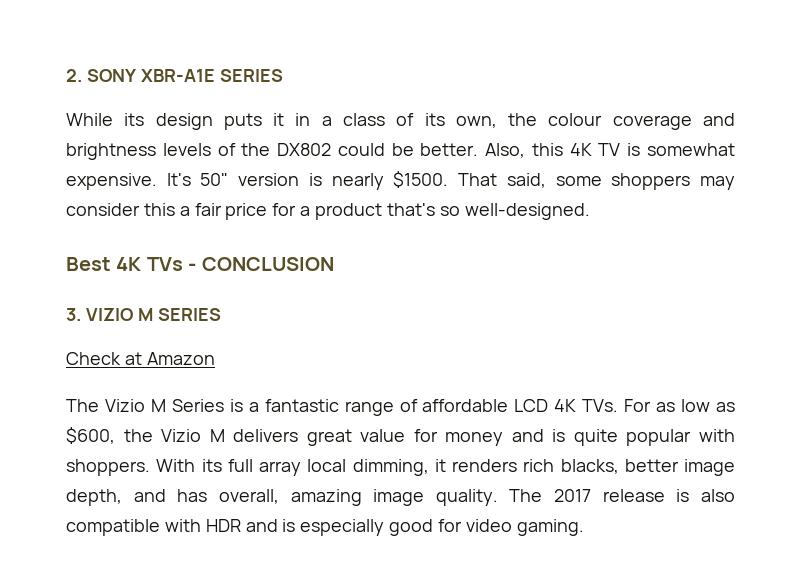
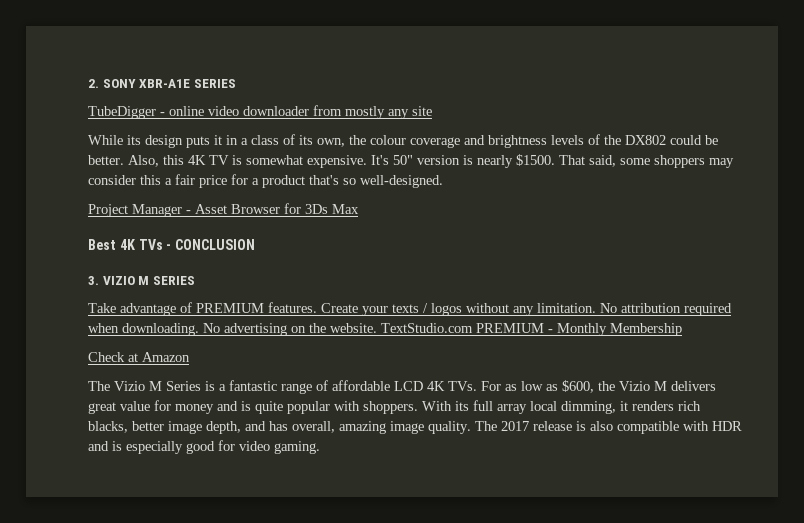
+ TubeDigger - online video downloader from mostly any site
+ Project Manager - Asset Browser for 3Ds Max
+ Take advantage of PREMIUM features. Create your texts / logos without any limitation. No attribution required when downloading. No advertising on the website. TextStudio.com PREMIUM - Monthly Membership

